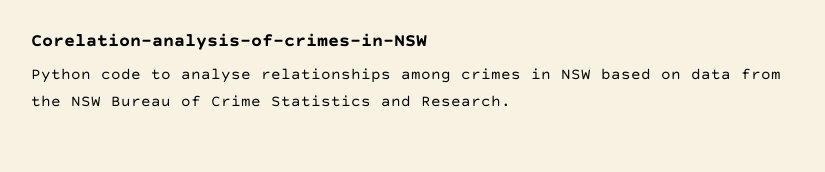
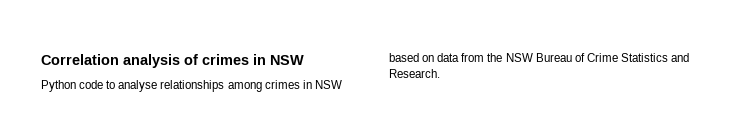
- Corelation-analysis-of-crimes-in-NSW
+ Correlation analysis of crimes in NSW

